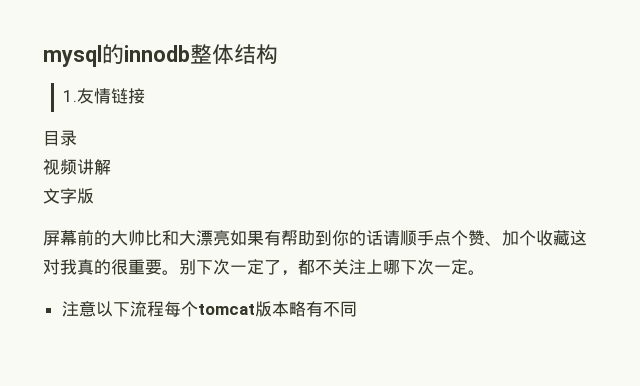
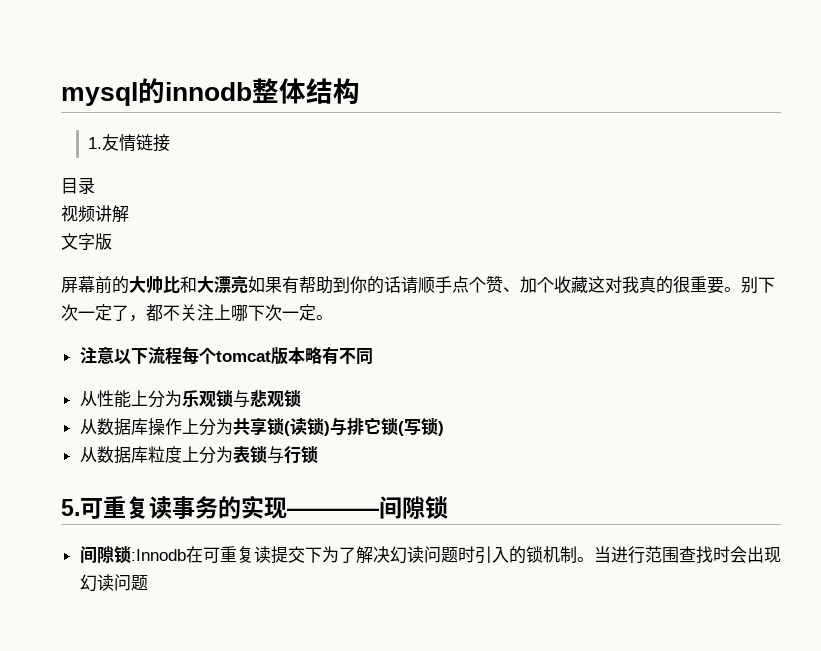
+ 从性能上分为乐观锁与悲观锁
+ 从数据库操作上分为共享锁(读锁)与排它锁(写锁)
+ 从数据库粒度上分为表锁与行锁
+ 5.可重复读事务的实现————间隙锁
+ 间隙锁:Innodb在可重复读提交下为了解决幻读问题时引入的锁机制。当进行范围查找时会出现幻读问题

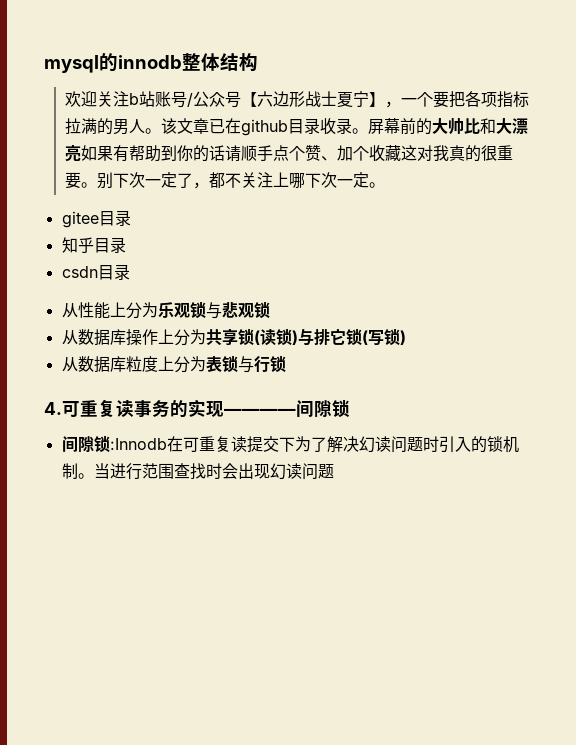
- 1.友情链接
- 目录
- 视频讲解
- 文字版
- 屏幕前的大帅比和大漂亮如果有帮助到你的话请顺手点个赞、加个收藏这对我真的很重要。
+ 欢迎关注b站账号/公众号【六边形战士夏宁】，一个要把各项指标拉满的男人。该文章已在github目录收录。屏幕前的大帅比和大漂亮如果有帮助到你的话请顺手点个赞、加个收藏这对我真的很重要。
- 注意以下流程每个tomcat版本略有不同
+ gitee目录
+ 知乎目录
+ csdn目录
- 5.可重复读事务的实现————间隙锁
+ 4.可重复读事务的实现————间隙锁

